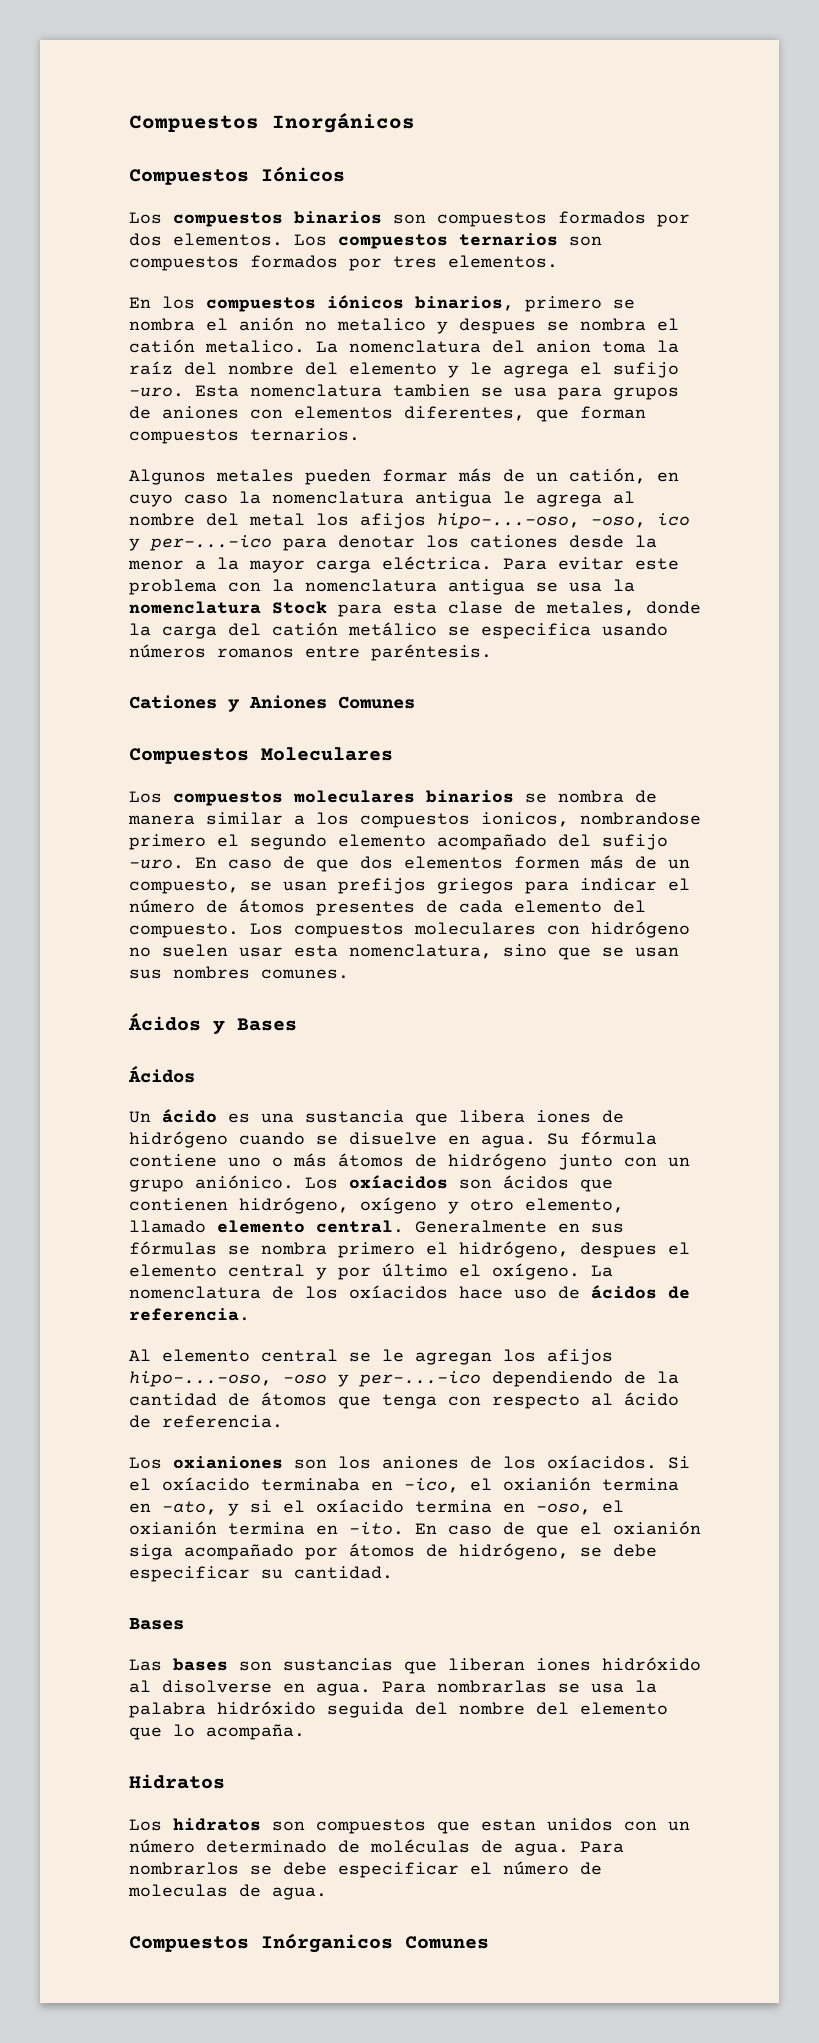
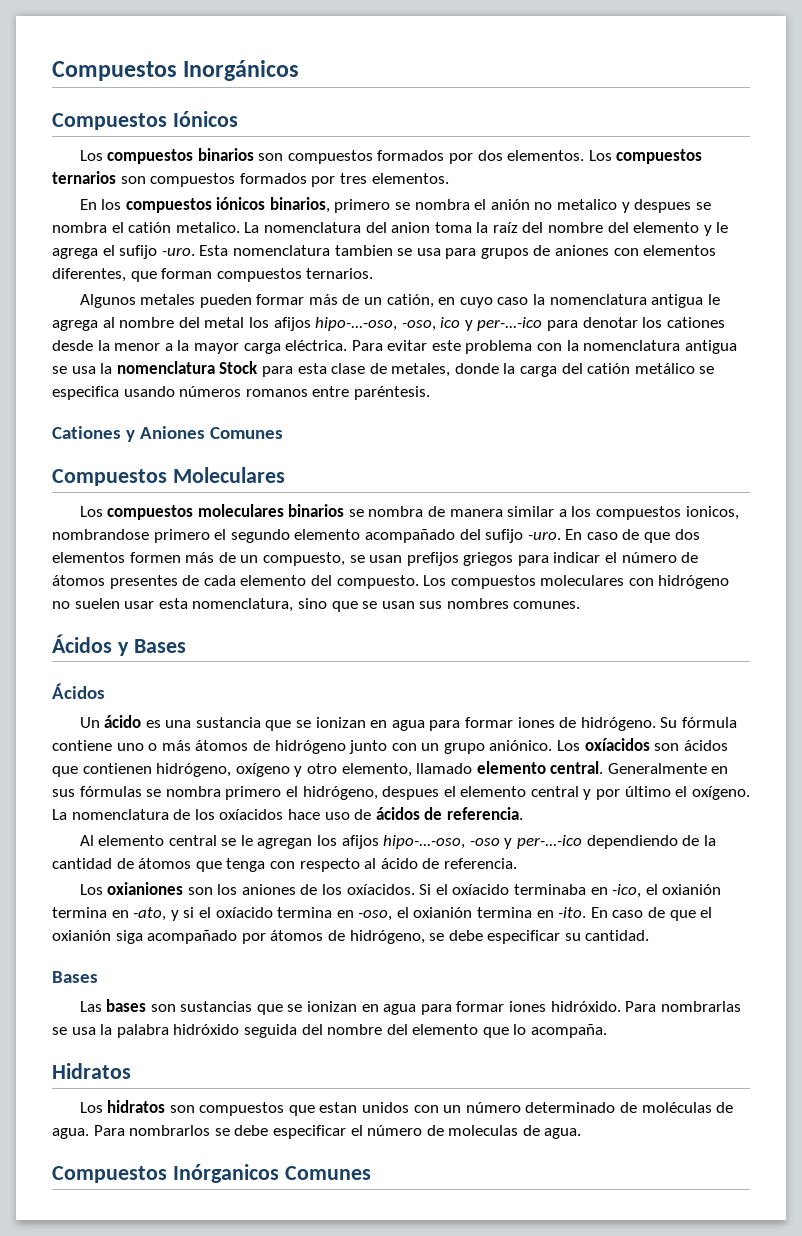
- Un ácido es una sustancia que libera iones de hidrógeno cuando se disuelve en agua.
+ Un ácido es una sustancia que se ionizan en agua para formar iones de hidrógeno.
- Las bases son sustancias que liberan iones hidróxido al disolverse en agua.
+ Las bases son sustancias que se ionizan en agua para formar iones hidróxido.

